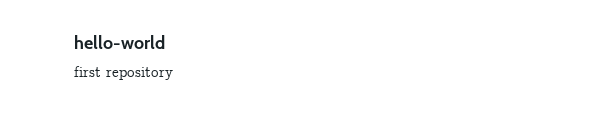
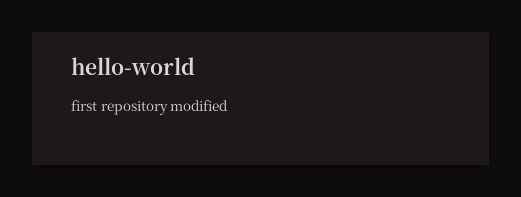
- first repository
+ first repository modified

